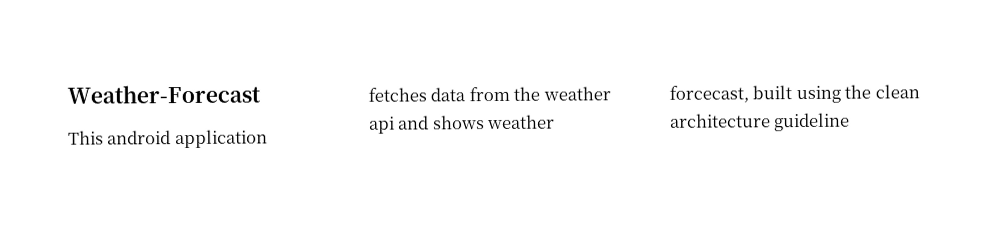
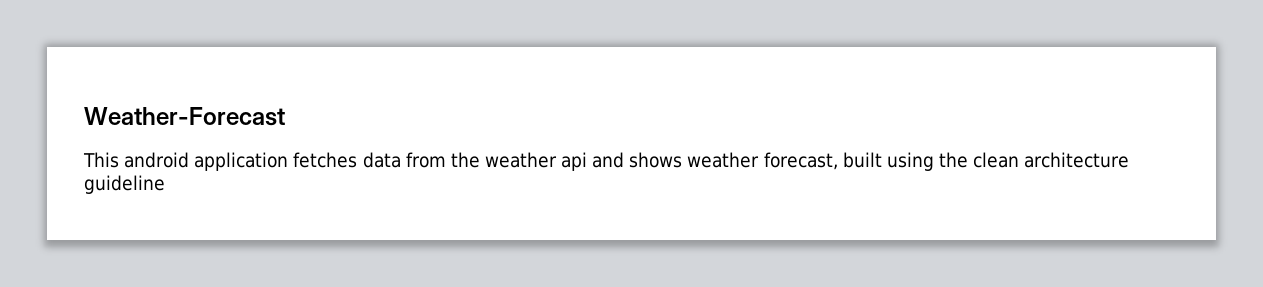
- This android application fetches data from the weather api and shows weather forcecast, built using the clean architecture guideline
+ This android application fetches data from the weather api and shows weather forecast, built using the clean architecture guideline

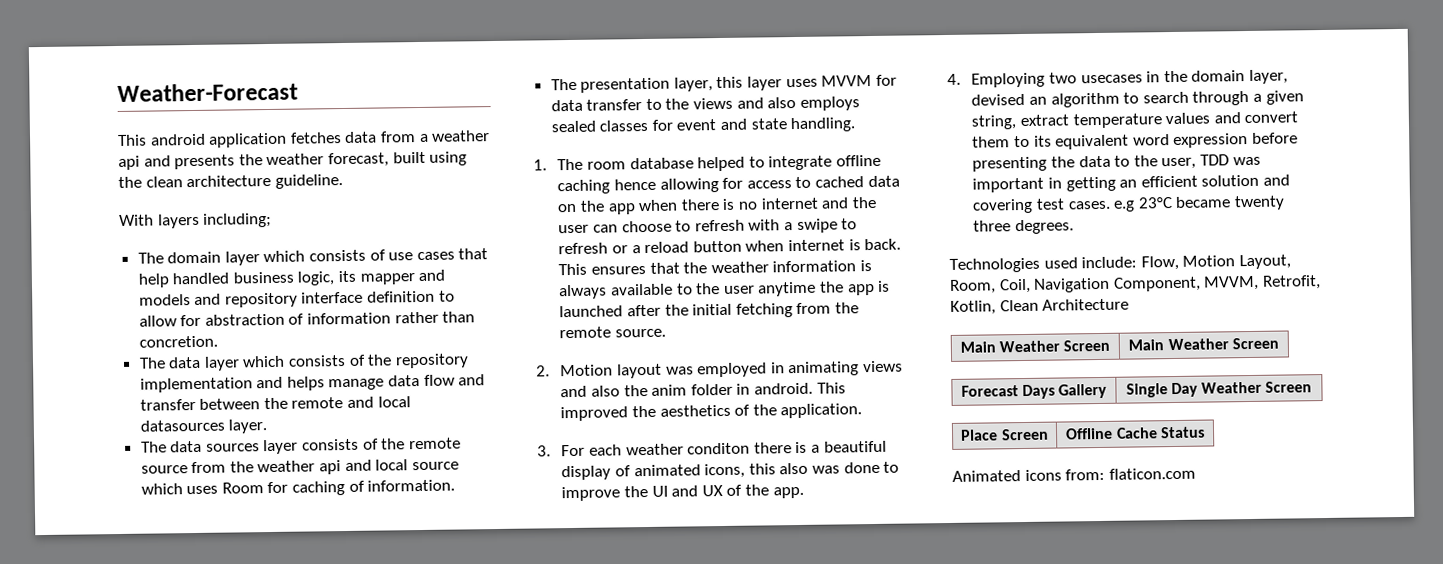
- This android application fetches data from the weather api and shows weather forecast, built using the clean architecture guideline
+ This android application fetches data from a weather api and presents the weather forecast, built using the clean architecture guideline.
+ With layers including;
+ The domain layer which consists of use cases that help handled business logic, its mapper and models and repository interface definition to allow for abstraction of information rather than concretion.
+ The data layer which consists of the repository implementation and helps manage data flow and transfer between the remote and local datasources layer.
+ The data sources layer consists of the remote source from the weather api and local source which uses Room for caching of information.
+ The presentation layer, this layer uses MVVM for data transfer to the views and also employs sealed classes for event and state handling.
+ 1. The room database helped to integrate offline caching hence allowing for access to cached data on the app when there is no internet and the user can choose to refresh with a swipe to refresh or a reload button when internet is back. This ensures that the weather information is always available to the user anytime the app is launched after the initial fetching from the remote source.
+ 2. Motion layout was employed in animating views and also the anim folder in android. This improved the aesthetics of the application.
+ 3. For each weather conditon there is a beautiful display of animated icons, this also was done to improve the UI and UX of the app.
+ 4. Employing two usecases in the domain layer, devised an algorithm to search through a given string, extract temperature values and convert them to its equivalent word expression before presenting the data to the user, TDD was important in getting an efficient solution and covering test cases. e.g 23°C became twenty three degrees.
+ Technologies used include: Flow, Motion Layout, Room, Coil, Navigation Component, MVVM, Retrofit, Kotlin, Clean Architecture
+ Main Weather Screen | Main Weather Screen
+ Forecast Days Gallery | Single Day Weather Screen
+ Place Screen | Offline Cache Status
+ Animated icons from: flaticon.com

